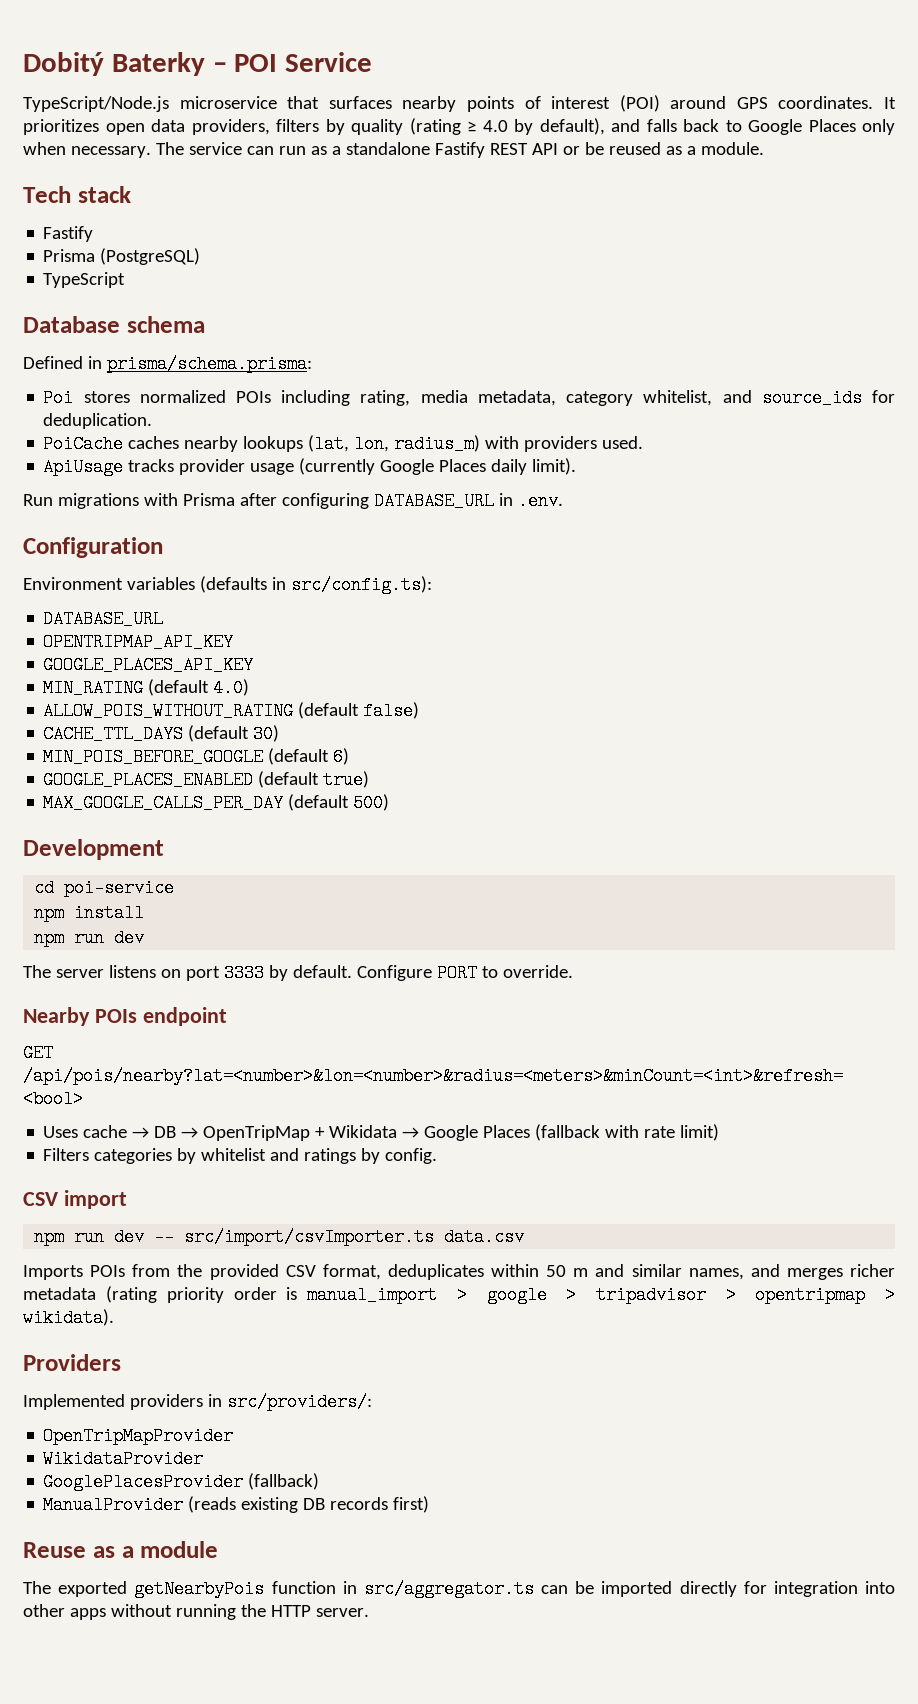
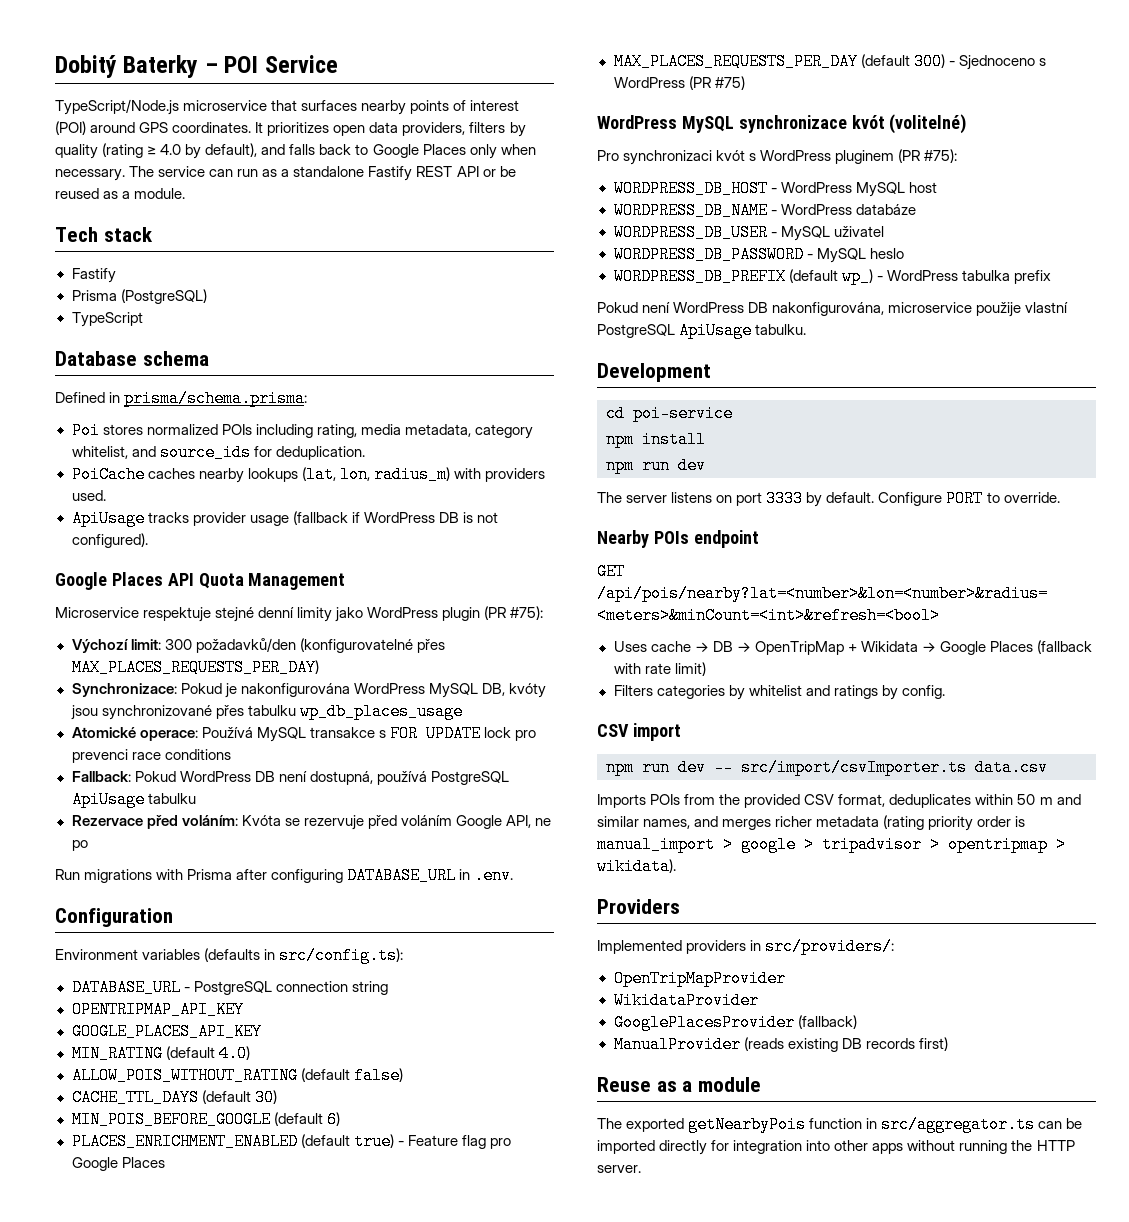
- ApiUsage tracks provider usage (currently Google Places daily limit).
+ ApiUsage tracks provider usage (fallback if WordPress DB is not configured).
+ Google Places API Quota Management
+ Microservice respektuje stejné denní limity jako WordPress plugin (PR #75):
+ Výchozí limit: 300 požadavků/den (konfigurovatelné přes MAX_PLACES_REQUESTS_PER_DAY)
+ Synchronizace: Pokud je nakonfigurována WordPress MySQL DB, kvóty jsou synchronizované přes tabulku wp_db_places_usage
+ Atomické operace: Používá MySQL transakce s FOR UPDATE lock pro prevenci race conditions
+ Fallback: Pokud WordPress DB není dostupná, používá PostgreSQL ApiUsage tabulku
+ Rezervace před voláním: Kvóta se rezervuje před voláním Google API, ne po
  Environment variables (defaults in src/config.ts):
- DATABASE_URL
+ DATABASE_URL - PostgreSQL connection string
- GOOGLE_PLACES_ENABLED (default true)
- MAX_GOOGLE_CALLS_PER_DAY (default 500)
+ PLACES_ENRICHMENT_ENABLED (default true) - Feature flag pro Google Places
+ MAX_PLACES_REQUESTS_PER_DAY (default 300) - Sjednoceno s WordPress (PR #75)
+ WordPress MySQL synchronizace kvót (volitelné)
+ Pro synchronizaci kvót s WordPress pluginem (PR #75):
+ WORDPRESS_DB_HOST - WordPress MySQL host
+ WORDPRESS_DB_NAME - WordPress databáze
+ WORDPRESS_DB_USER - MySQL uživatel
+ WORDPRESS_DB_PASSWORD - MySQL heslo
+ WORDPRESS_DB_PREFIX (default wp_) - WordPress tabulka prefix
+ Pokud není WordPress DB nakonfigurována, microservice použije vlastní PostgreSQL ApiUsage tabulku.

